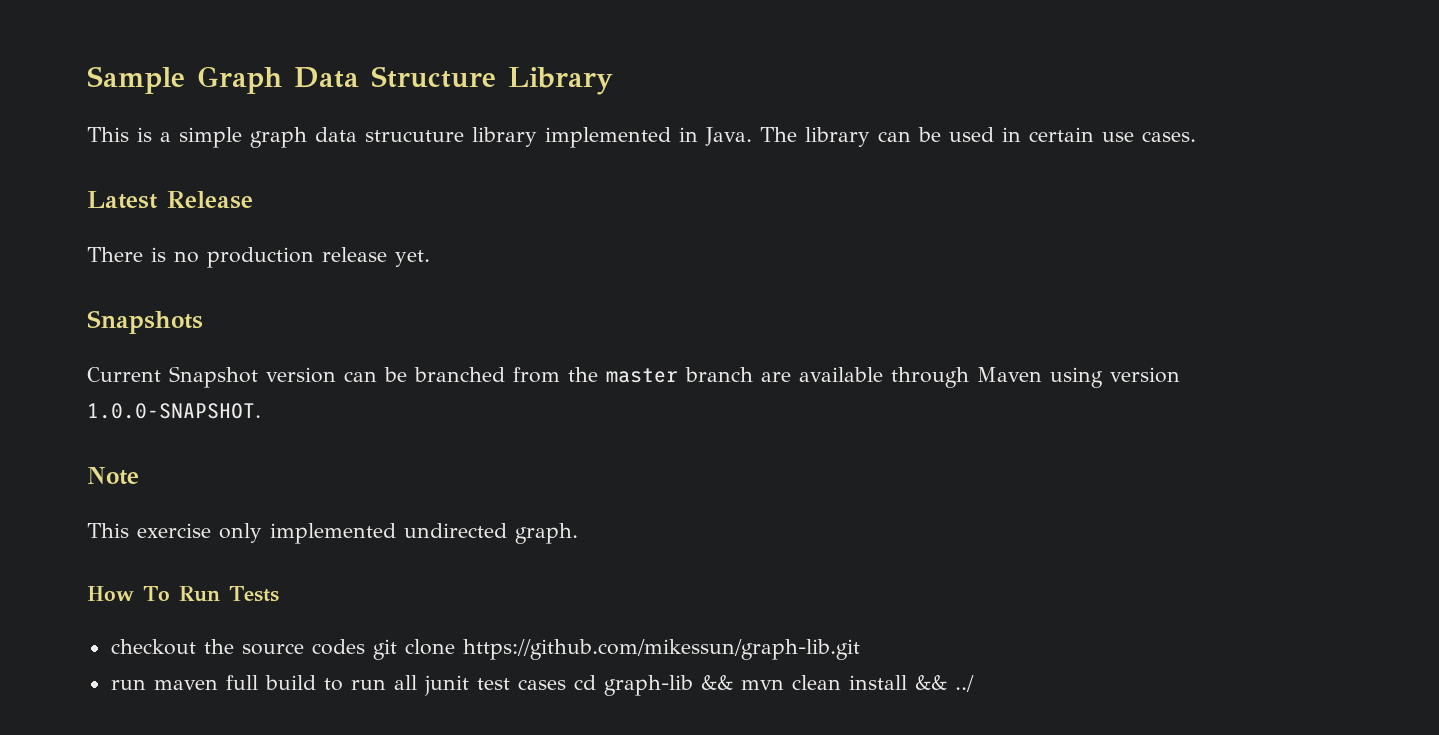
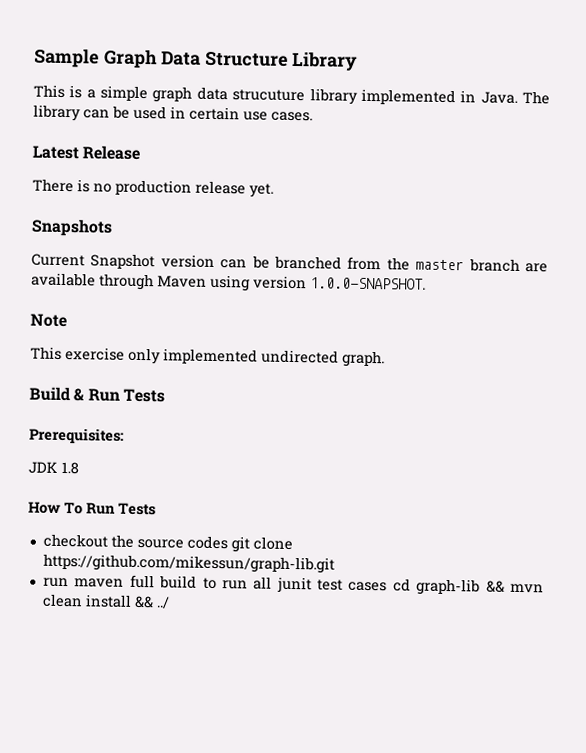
+ Build & Run Tests
+ Prerequisites:
+ JDK 1.8

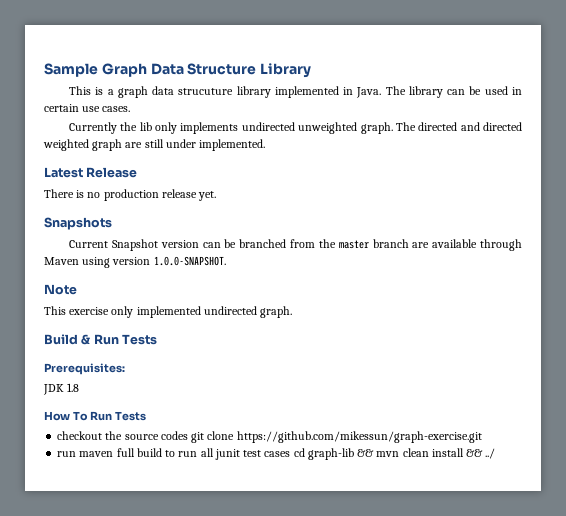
- This is a simple graph data strucuture library implemented in Java.
+ This is a graph data strucuture library implemented in Java.
+ Currently the lib only implements undirected unweighted graph. The directed and directed weighted graph are still under implemented.
- checkout the source codes git clone https://github.com/mikessun/graph-lib.git
+ checkout the source codes git clone https://github.com/mikessun/graph-exercise.git

